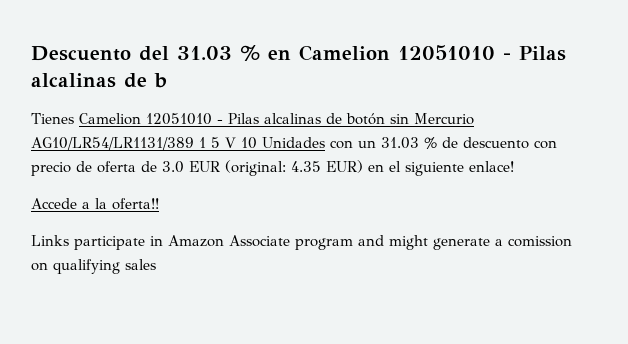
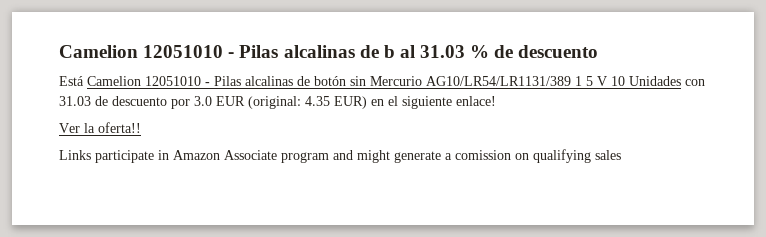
- Descuento del 31.03 % en Camelion 12051010 - Pilas alcalinas de b
- Tienes Camelion 12051010 - Pilas alcalinas de botón sin Mercurio AG10/LR54/LR1131/389 1 5 V 10 Unidades con un 31.03 % de descuento con precio de oferta de 3.0 EUR (original: 4.35 EUR) en el siguiente enlace!
+ Camelion 12051010 - Pilas alcalinas de b al 31.03 % de descuento
+ Está Camelion 12051010 - Pilas alcalinas de botón sin Mercurio AG10/LR54/LR1131/389 1 5 V 10 Unidades con 31.03 de descuento por 3.0 EUR (original: 4.35 EUR) en el siguiente enlace!
- Accede a la oferta!!
+ Ver la oferta!!

